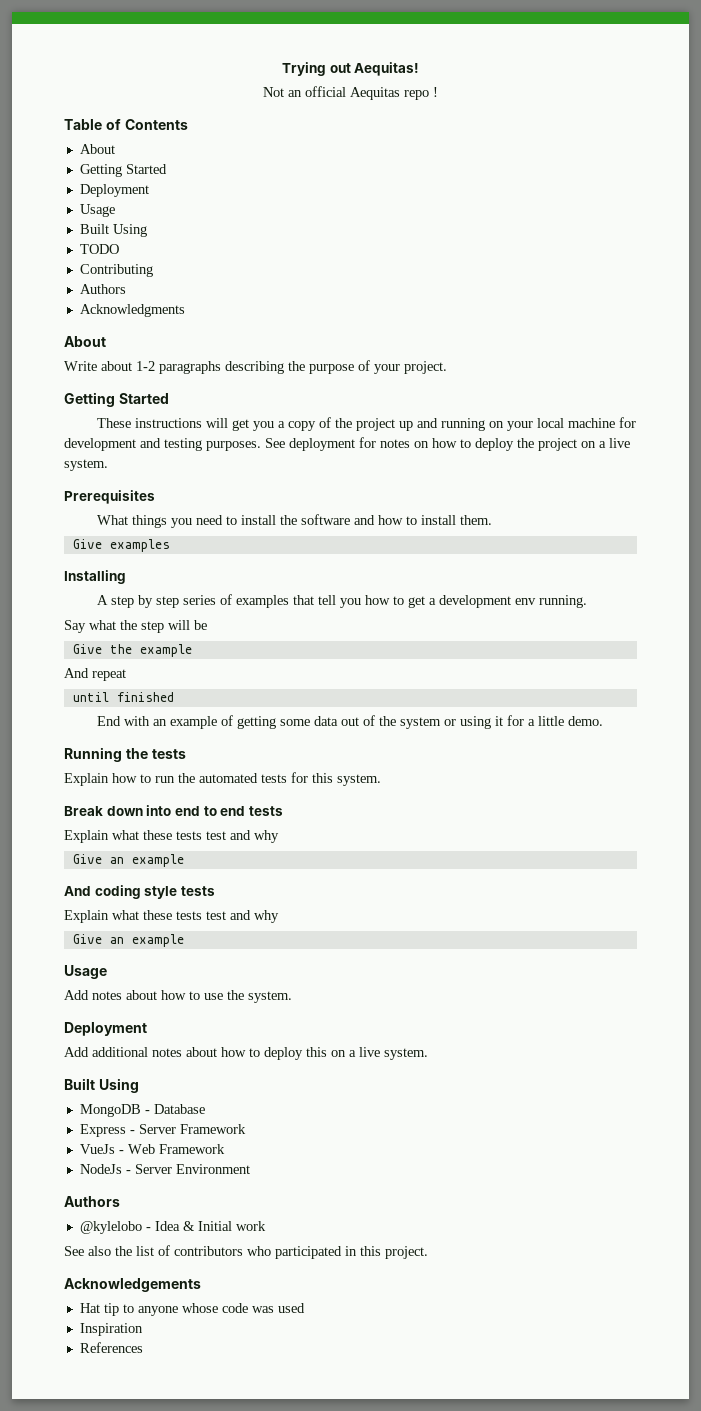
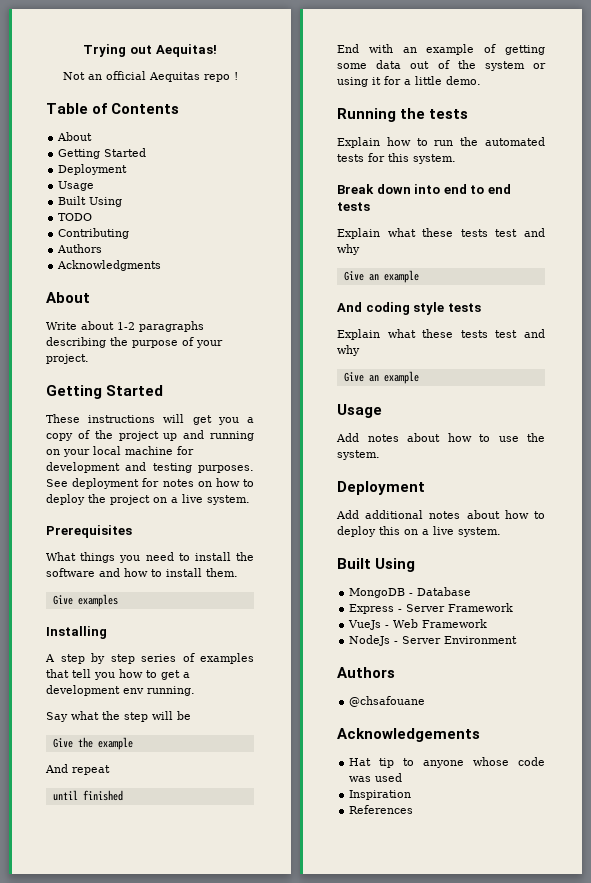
- @kylelobo - Idea & Initial work
- See also the list of contributors who participated in this project.
+ @chsafouane

